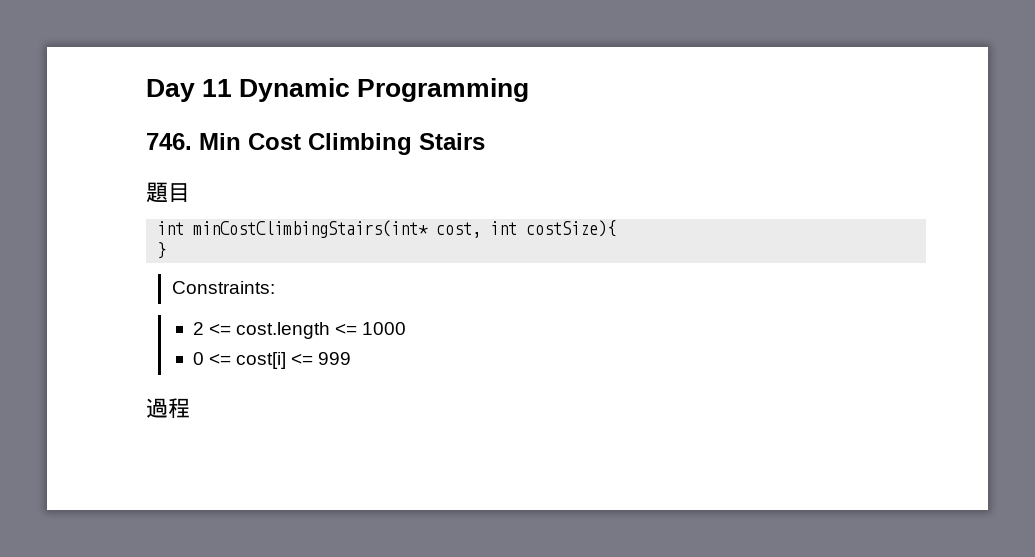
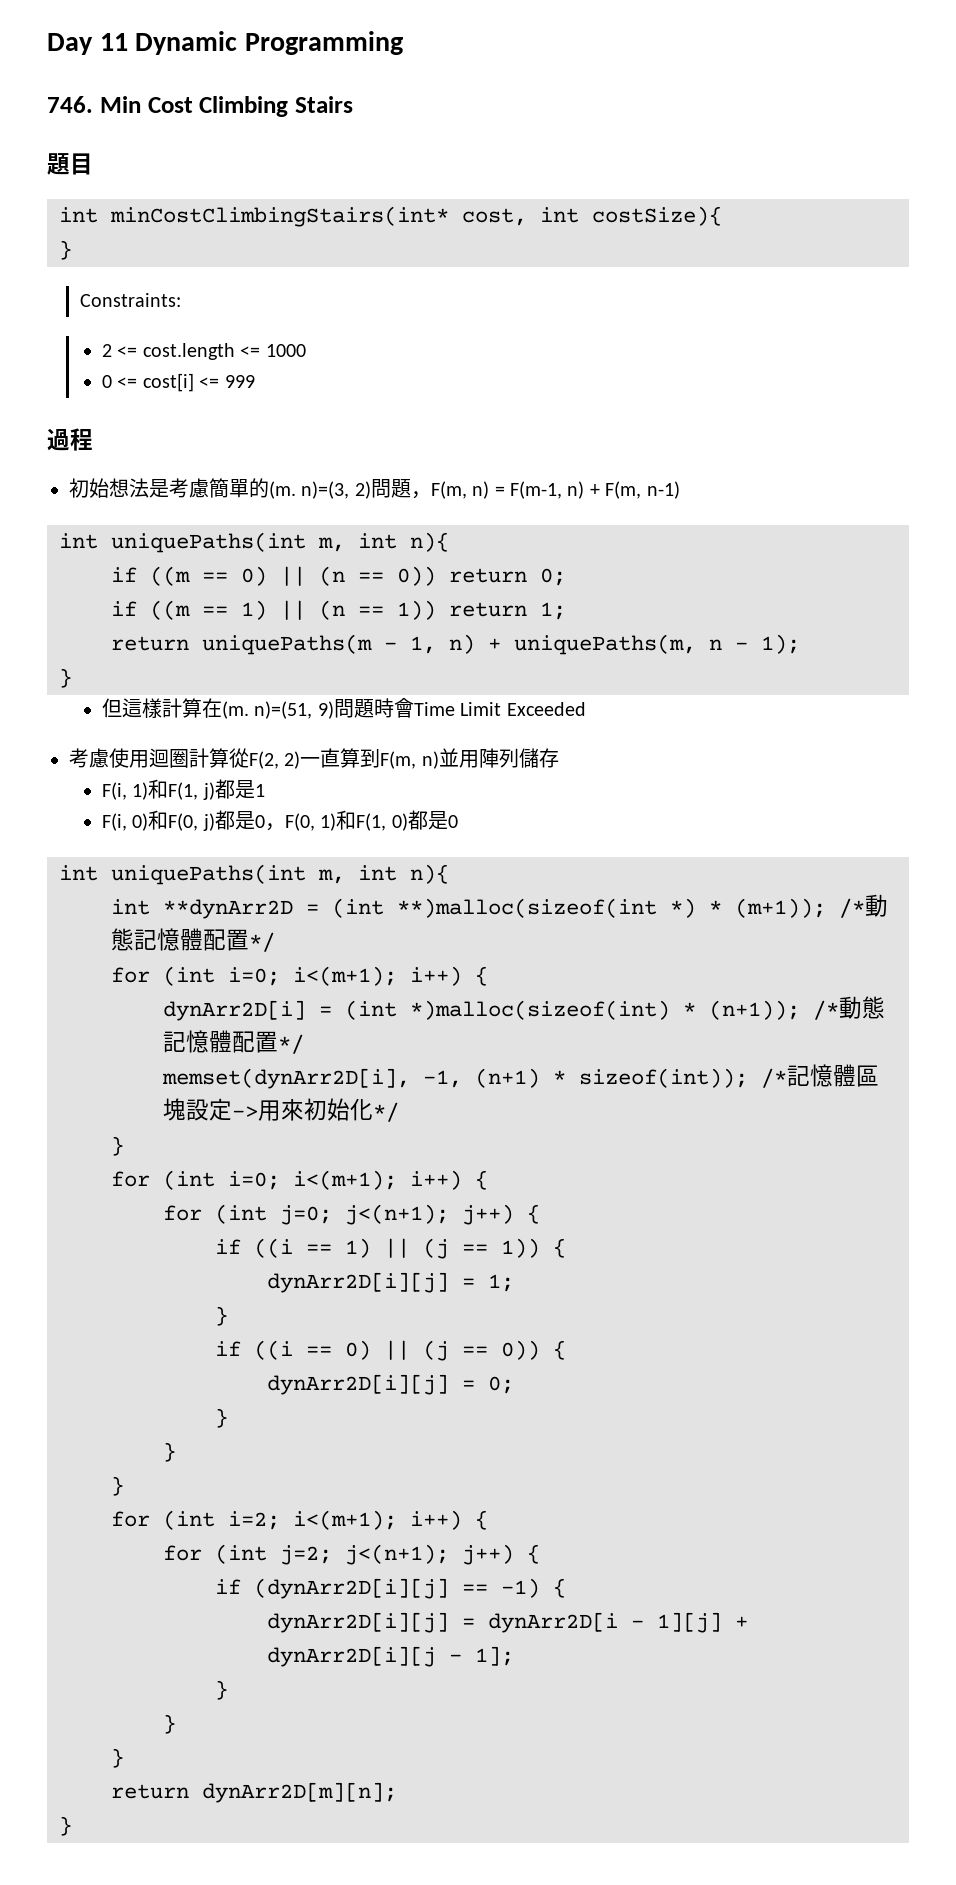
+ 初始想法是考慮簡單的(m. n)=(3, 2)問題，F(m, n) = F(m-1, n) + F(m, n-1)
+ int uniquePaths(int m, int n){
+ if ((m == 0) || (n == 0)) return 0;
+ if ((m == 1) || (n == 1)) return 1;
+ return uniquePaths(m - 1, n) + uniquePaths(m, n - 1);
+ }
+ 但這樣計算在(m. n)=(51, 9)問題時會Time Limit Exceeded
+ 考慮使用迴圈計算從F(2, 2)一直算到F(m, n)並用陣列儲存
+ F(i, 1)和F(1, j)都是1
+ F(i, 0)和F(0, j)都是0，F(0, 1)和F(1, 0)都是0
+ int uniquePaths(int m, int n){
+ int **dynArr2D = (int **)malloc(sizeof(int *) * (m+1)); /*動態記憶體配置*/
+ for (int i=0; i<(m+1); i++) {
+ dynArr2D[i] = (int *)malloc(sizeof(int) * (n+1)); /*動態記憶體配置*/
+ memset(dynArr2D[i], -1, (n+1) * sizeof(int)); /*記憶體區塊設定->用來初始化*/
+ }
+ for (int i=0; i<(m+1); i++) {
+ for (int j=0; j<(n+1); j++) {
+ if ((i == 1) || (j == 1)) {
+ dynArr2D[i][j] = 1;
+ }
+ if ((i == 0) || (j == 0)) {
+ dynArr2D[i][j] = 0;
+ }
+ }
+ }
+ for (int i=2; i<(m+1); i++) {
+ for (int j=2; j<(n+1); j++) {
+ if (dynArr2D[i][j] == -1) {
+ dynArr2D[i][j] = dynArr2D[i - 1][j] + dynArr2D[i][j - 1];
+ }
+ }
+ }
+ return dynArr2D[m][n];
+ }

